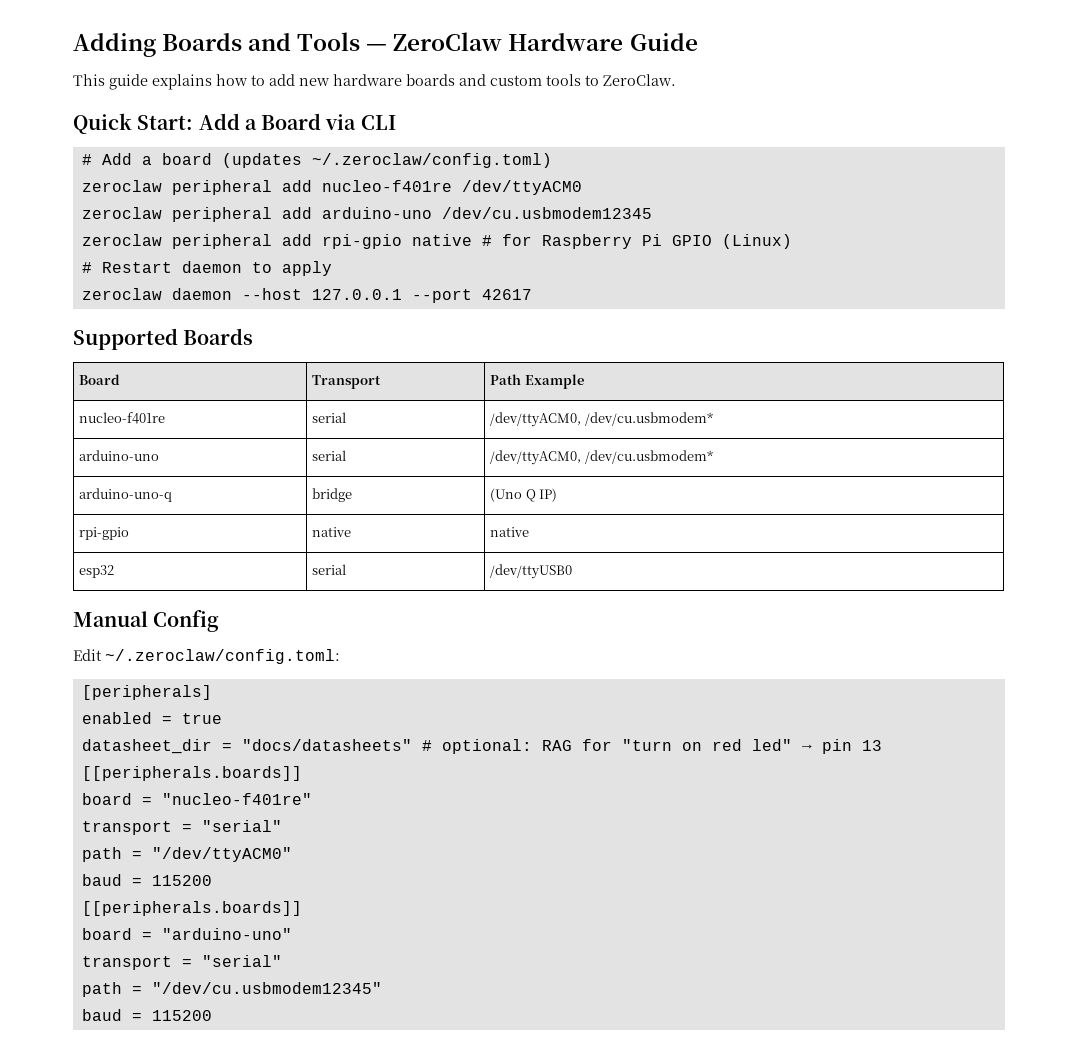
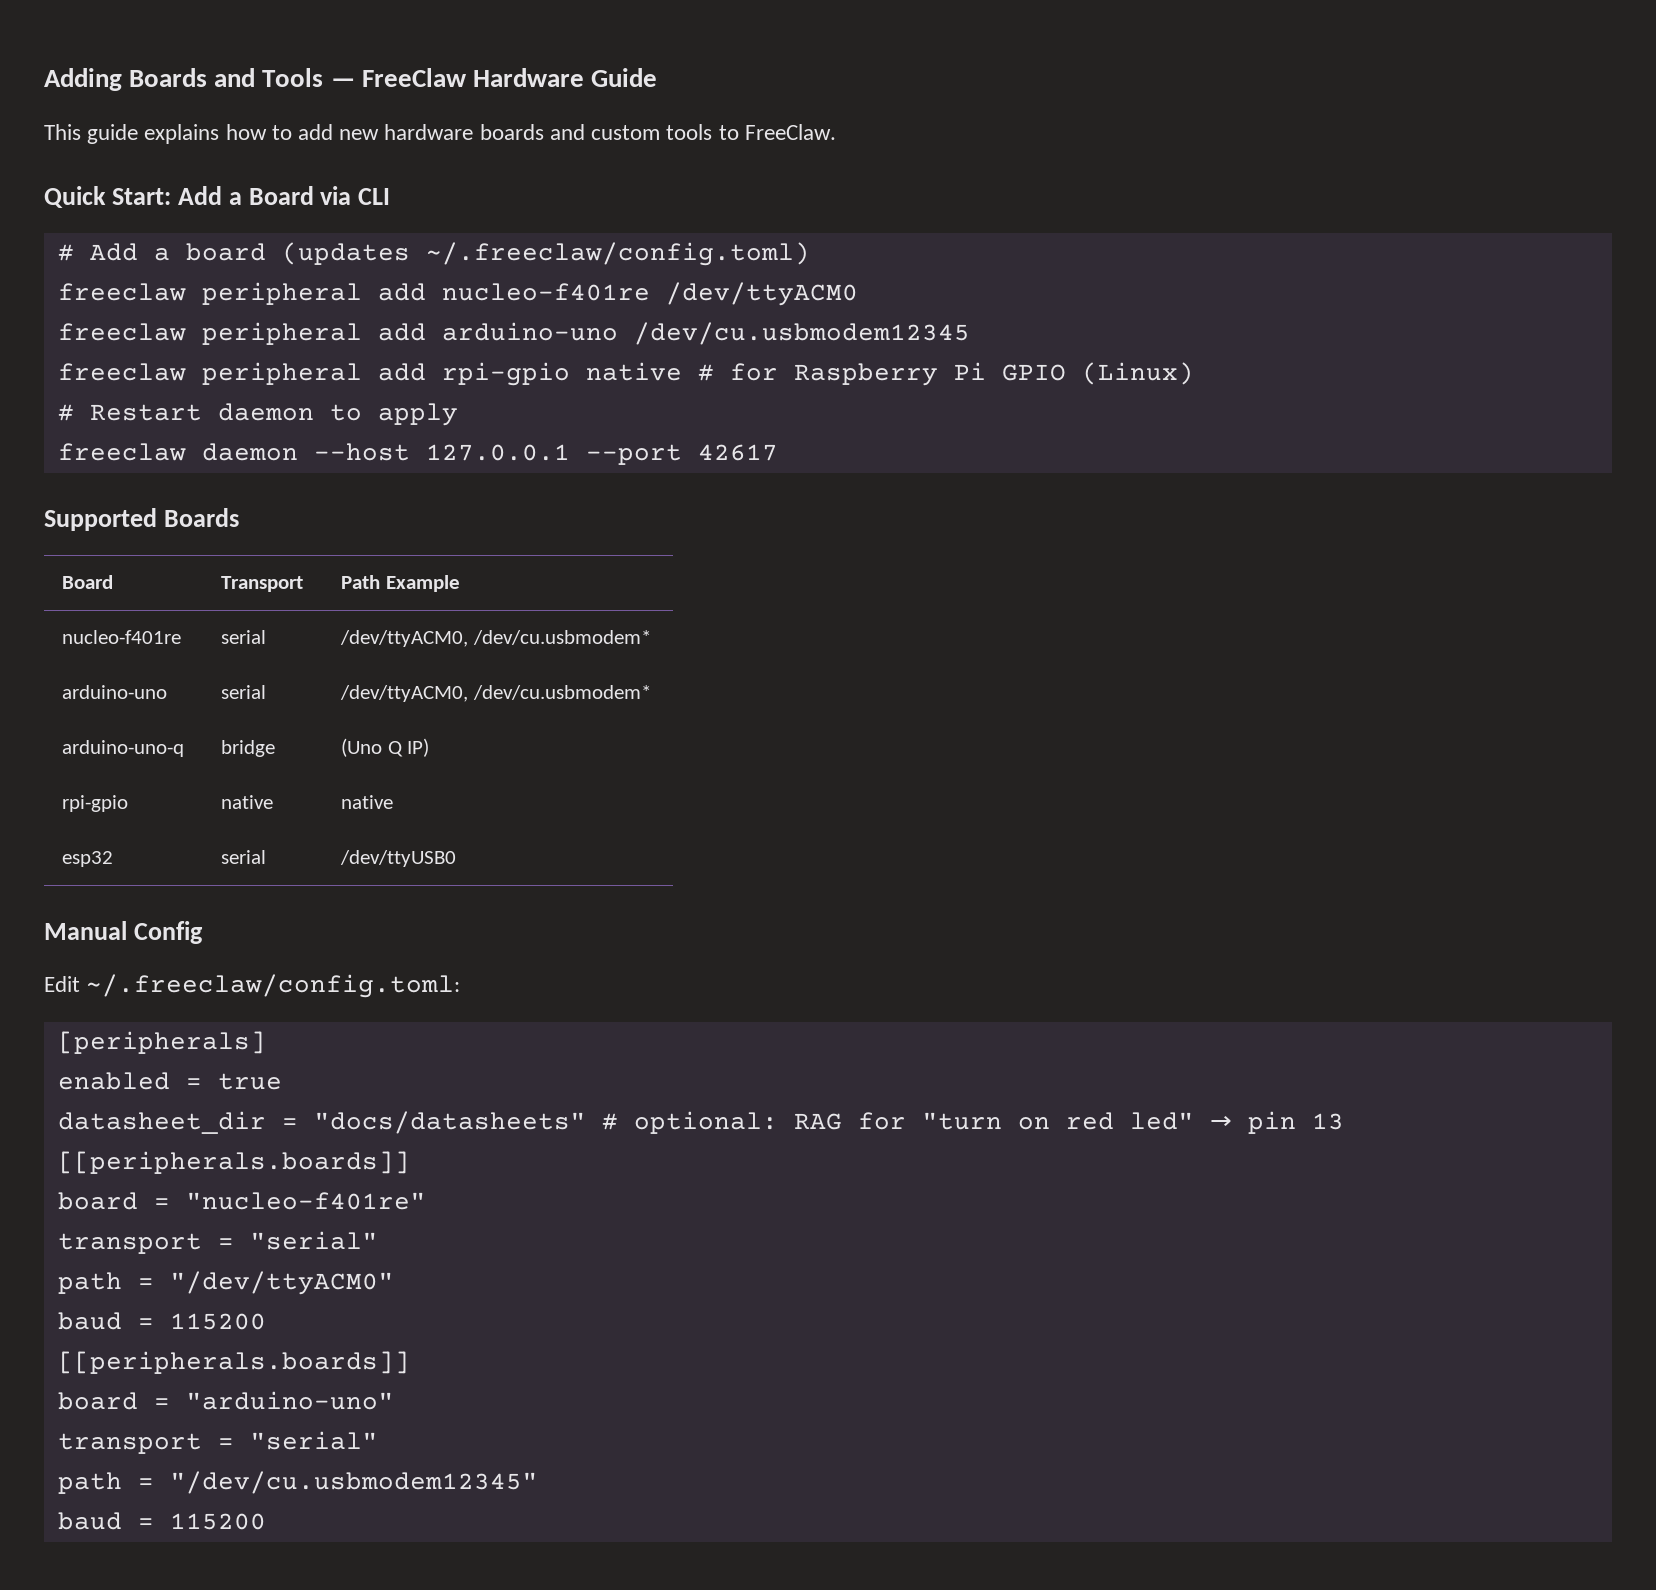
- Adding Boards and Tools — ZeroClaw Hardware Guide
+ Adding Boards and Tools — FreeClaw Hardware Guide
- This guide explains how to add new hardware boards and custom tools to ZeroClaw.
+ This guide explains how to add new hardware boards and custom tools to FreeClaw.
- # Add a board (updates ~/.zeroclaw/config.toml)
- zeroclaw peripheral add nucleo-f401re /dev/ttyACM0
+ # Add a board (updates ~/.freeclaw/config.toml)
+ freeclaw peripheral add nucleo-f401re /dev/ttyACM0
- zeroclaw peripheral add arduino-uno /dev/cu.usbmodem12345
+ freeclaw peripheral add arduino-uno /dev/cu.usbmodem12345
- zeroclaw peripheral add rpi-gpio native # for Raspberry Pi GPIO (Linux)
+ freeclaw peripheral add rpi-gpio native # for Raspberry Pi GPIO (Linux)
- zeroclaw daemon --host 127.0.0.1 --port 42617
+ freeclaw daemon --host 127.0.0.1 --port 42617
- Edit ~/.zeroclaw/config.toml:
+ Edit ~/.freeclaw/config.toml:

